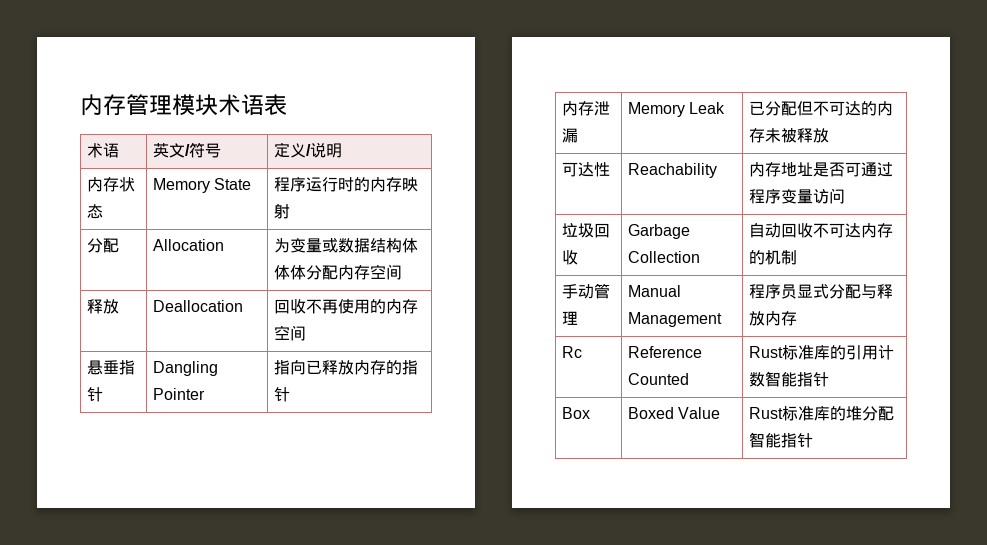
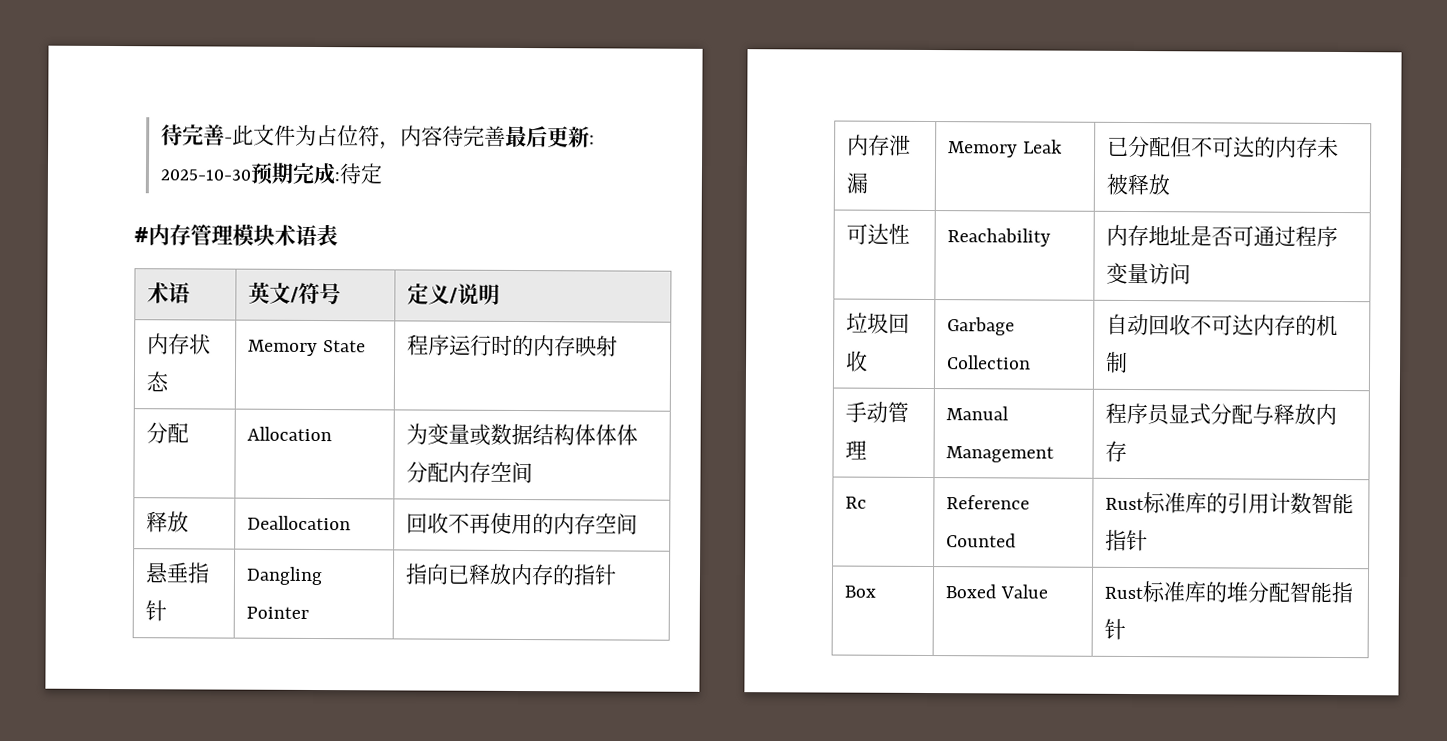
- 内存管理模块术语表
+ 待完善-此文件为占位符，内容待完善最后更新: 2025-10-30预期完成:待定
+ #内存管理模块术语表

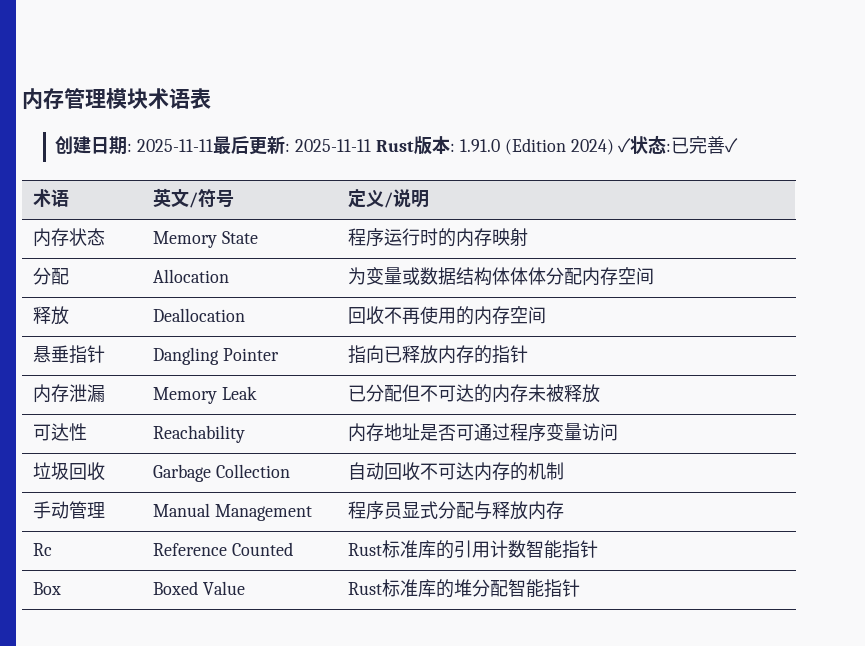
- 待完善-此文件为占位符，内容待完善最后更新: 2025-10-30预期完成:待定
- #内存管理模块术语表
+ 内存管理模块术语表
+ 创建日期: 2025-11-11最后更新: 2025-11-11 Rust版本: 1.91.0 (Edition 2024) ✓状态:已完善✓

